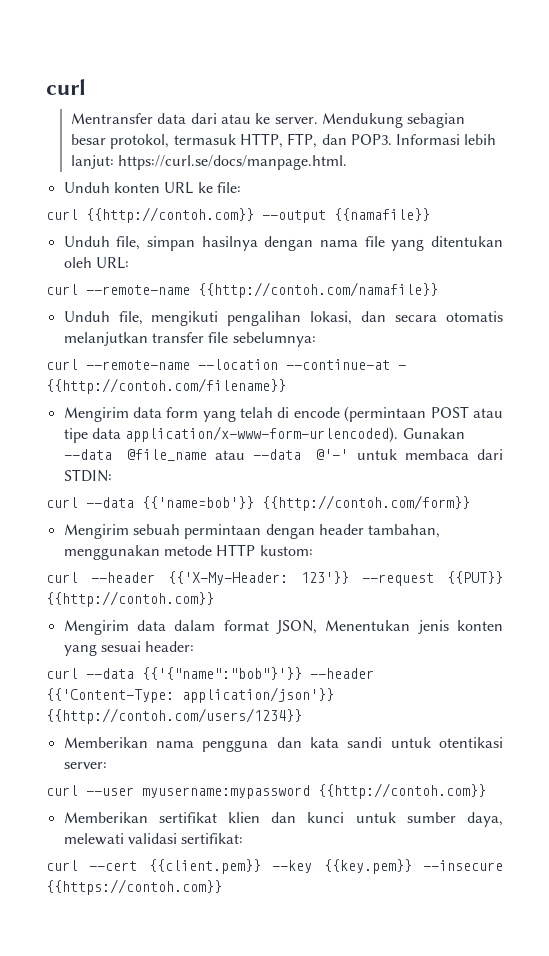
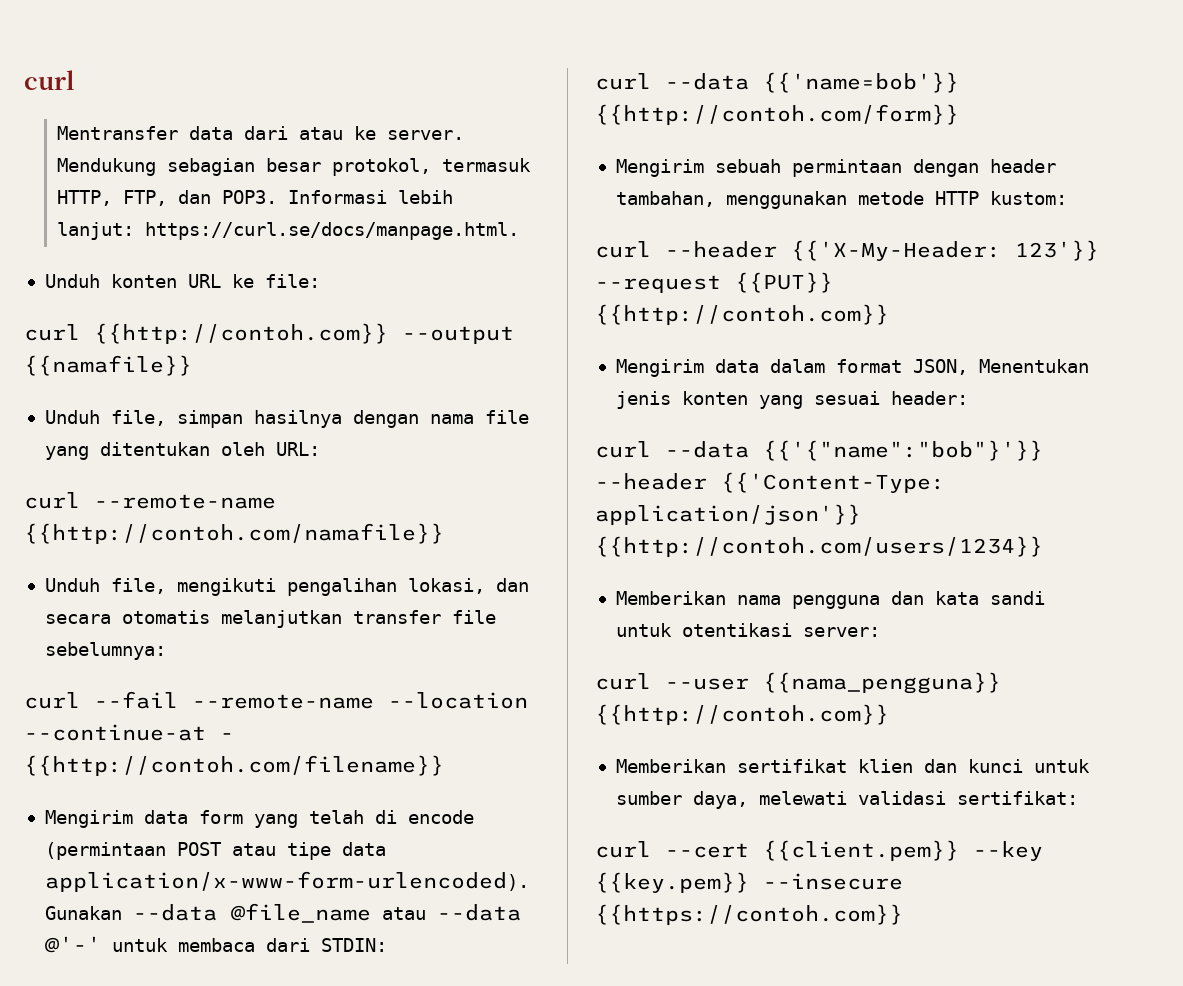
- curl --remote-name --location --continue-at - {{http://contoh.com/filename}}
+ curl --fail --remote-name --location --continue-at - {{http://contoh.com/filename}}
- curl --user myusername:mypassword {{http://contoh.com}}
+ curl --user {{nama_pengguna}} {{http://contoh.com}}

